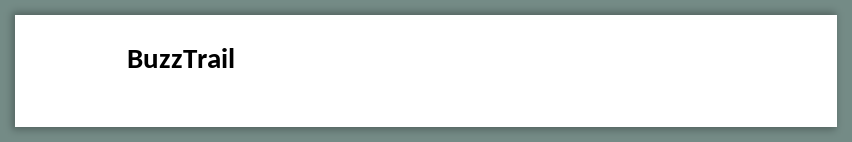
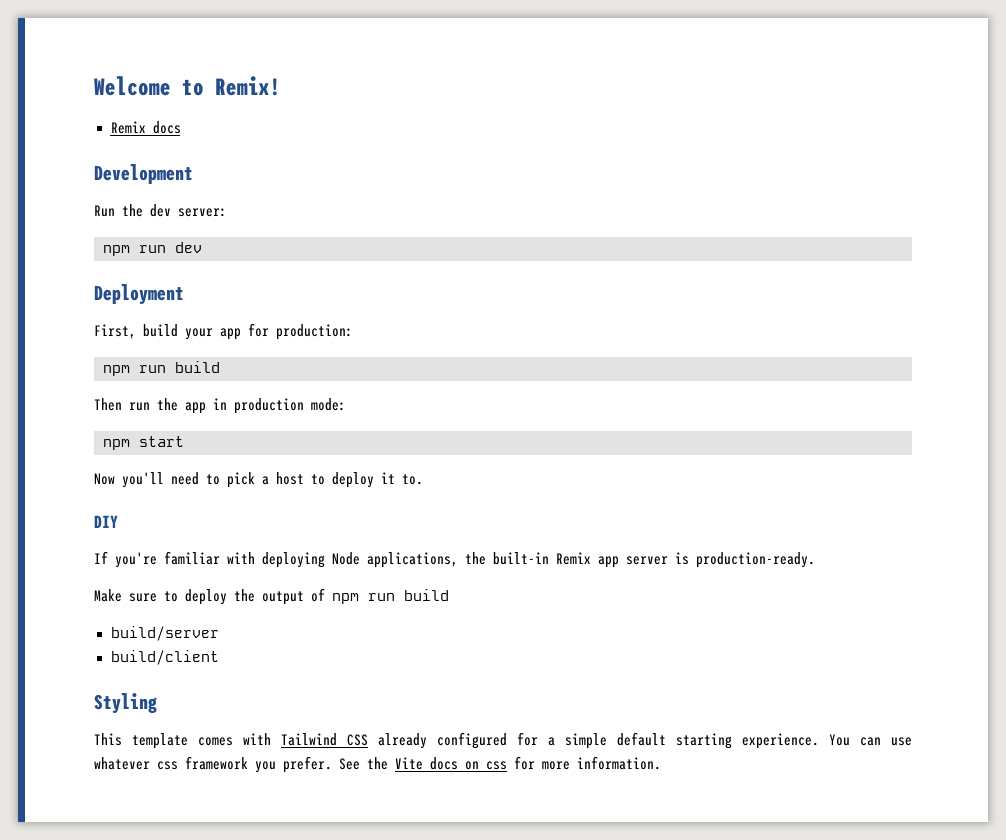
- BuzzTrail
+ Welcome to Remix!
+ Remix docs
+ Development
+ Run the dev server:
+ npm run dev
+ Deployment
+ First, build your app for production:
+ npm run build
+ Then run the app in production mode:
+ npm start
+ Now you'll need to pick a host to deploy it to.
+ DIY
+ If you're familiar with deploying Node applications, the built-in Remix app server is production-ready.
+ Make sure to deploy the output of npm run build
+ build/server
+ build/client
+ Styling
+ This template comes with Tailwind CSS already configured for a simple default starting experience. You can use whatever css framework you prefer. See the Vite docs on css for more information.

